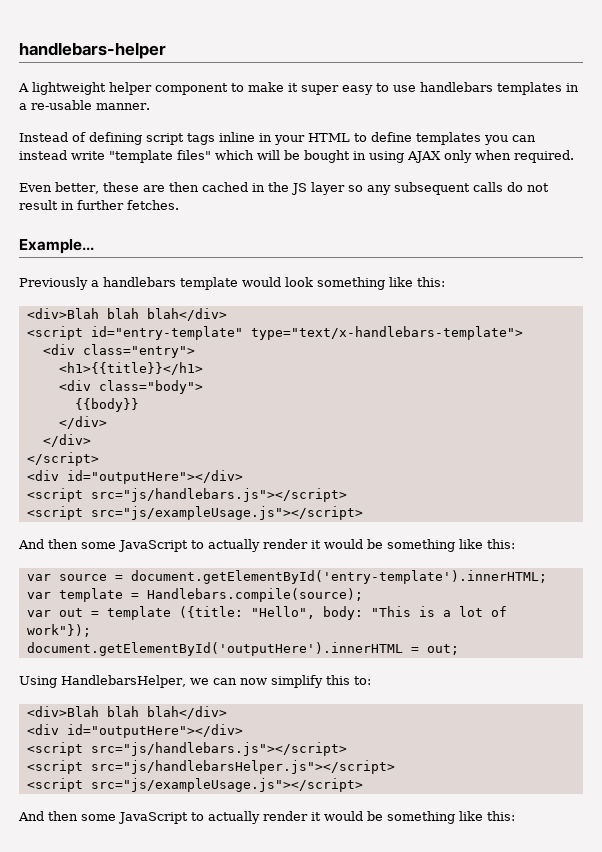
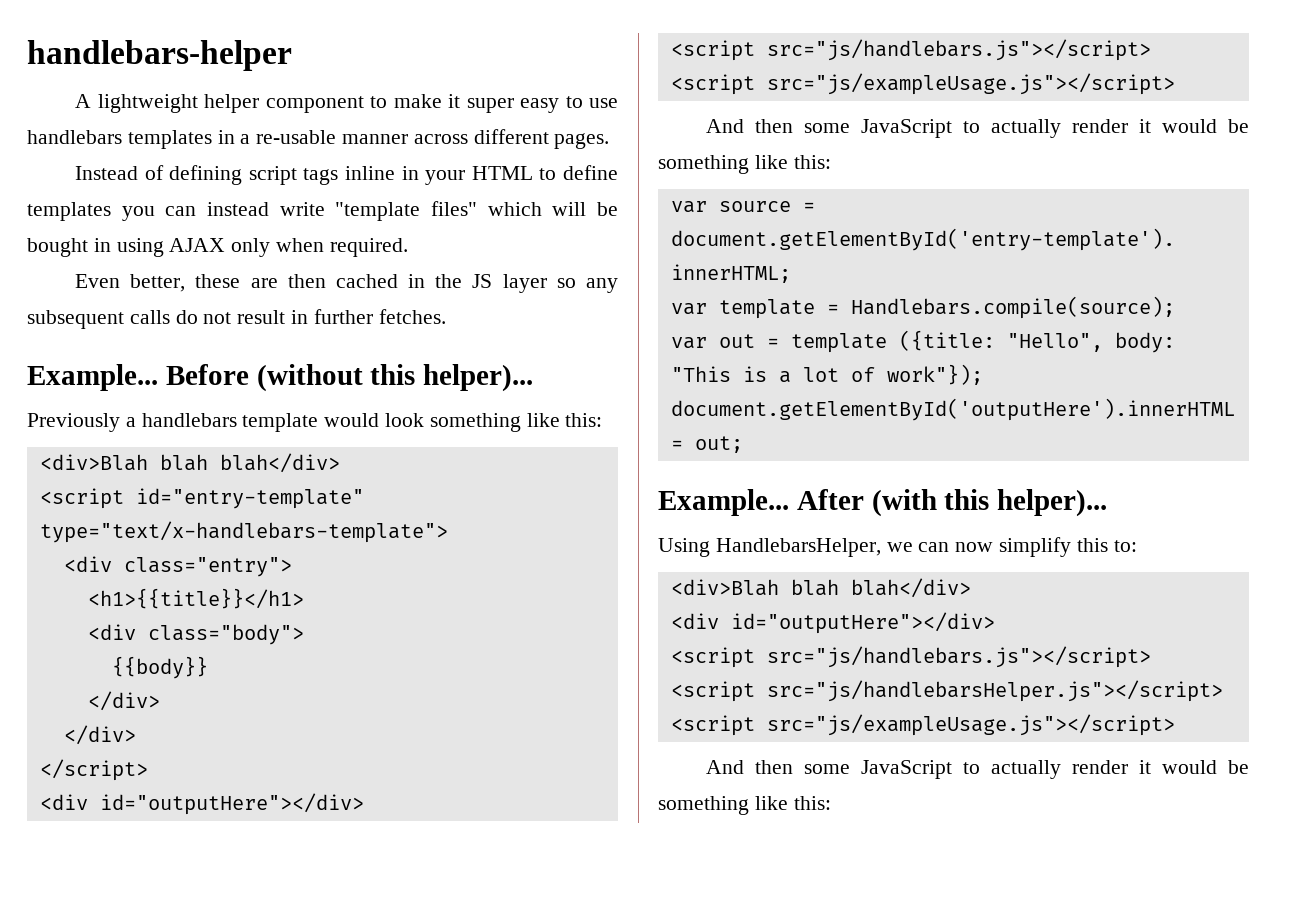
- A lightweight helper component to make it super easy to use handlebars templates in a re-usable manner.
+ A lightweight helper component to make it super easy to use handlebars templates in a re-usable manner across different pages.
+ Before (without this helper)...
+ Example... After (with this helper)...

